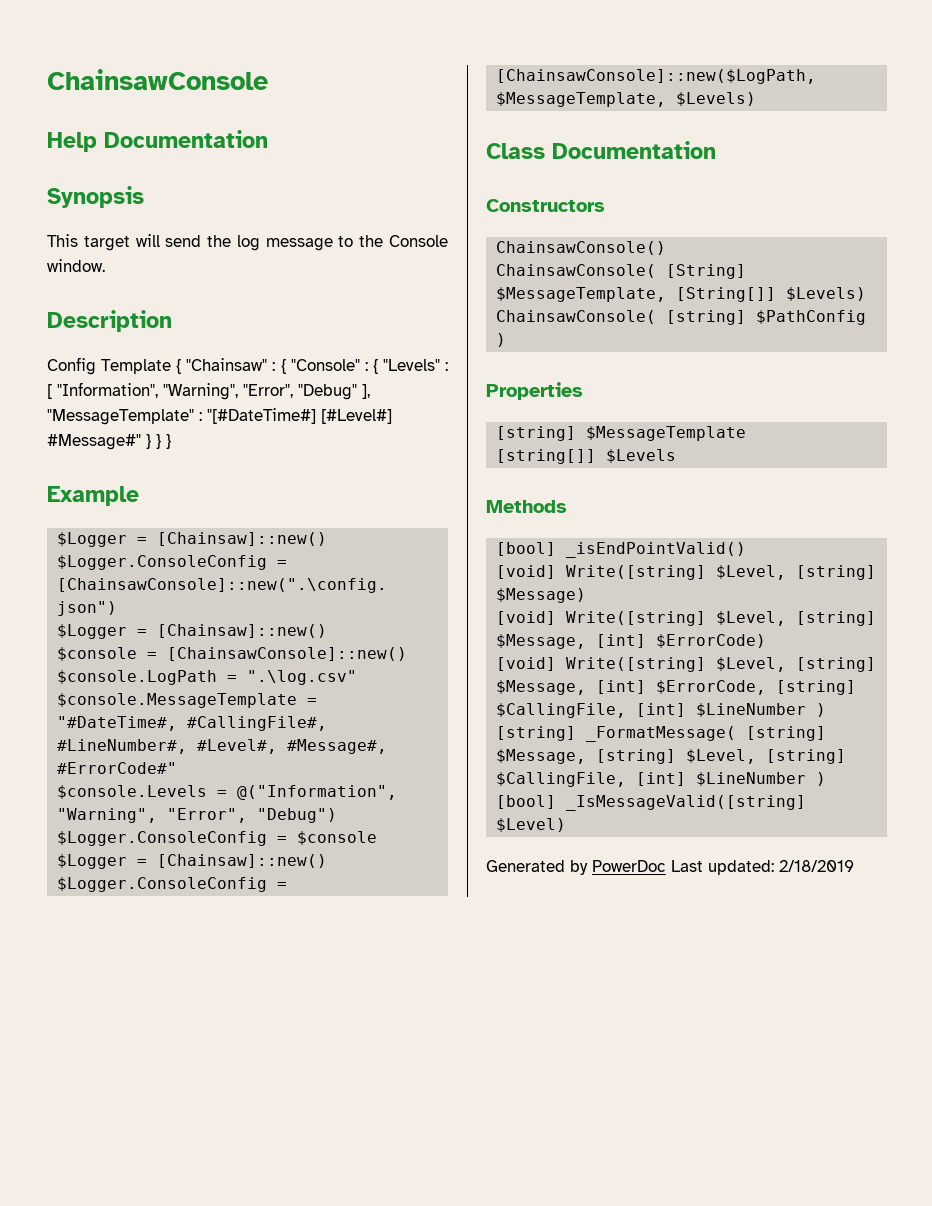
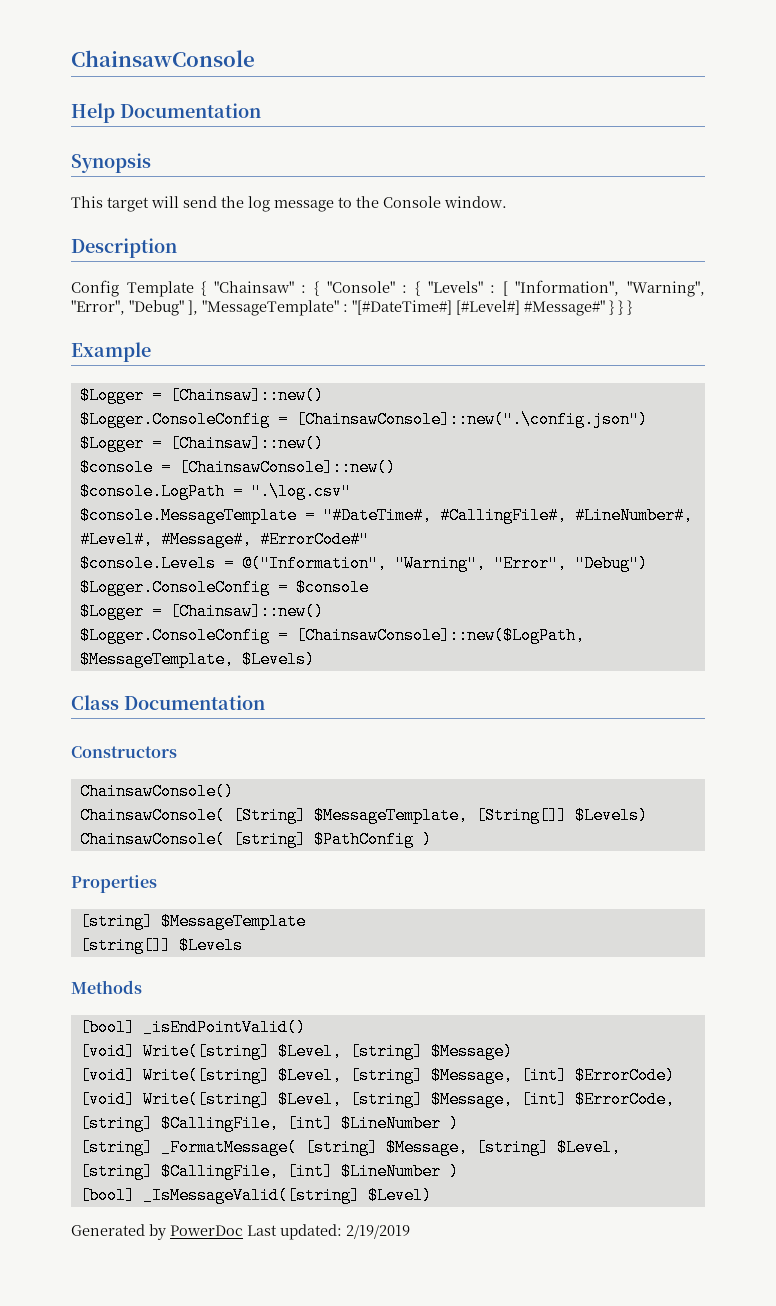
- Generated by PowerDoc Last updated: 2/18/2019
+ Generated by PowerDoc Last updated: 2/19/2019

